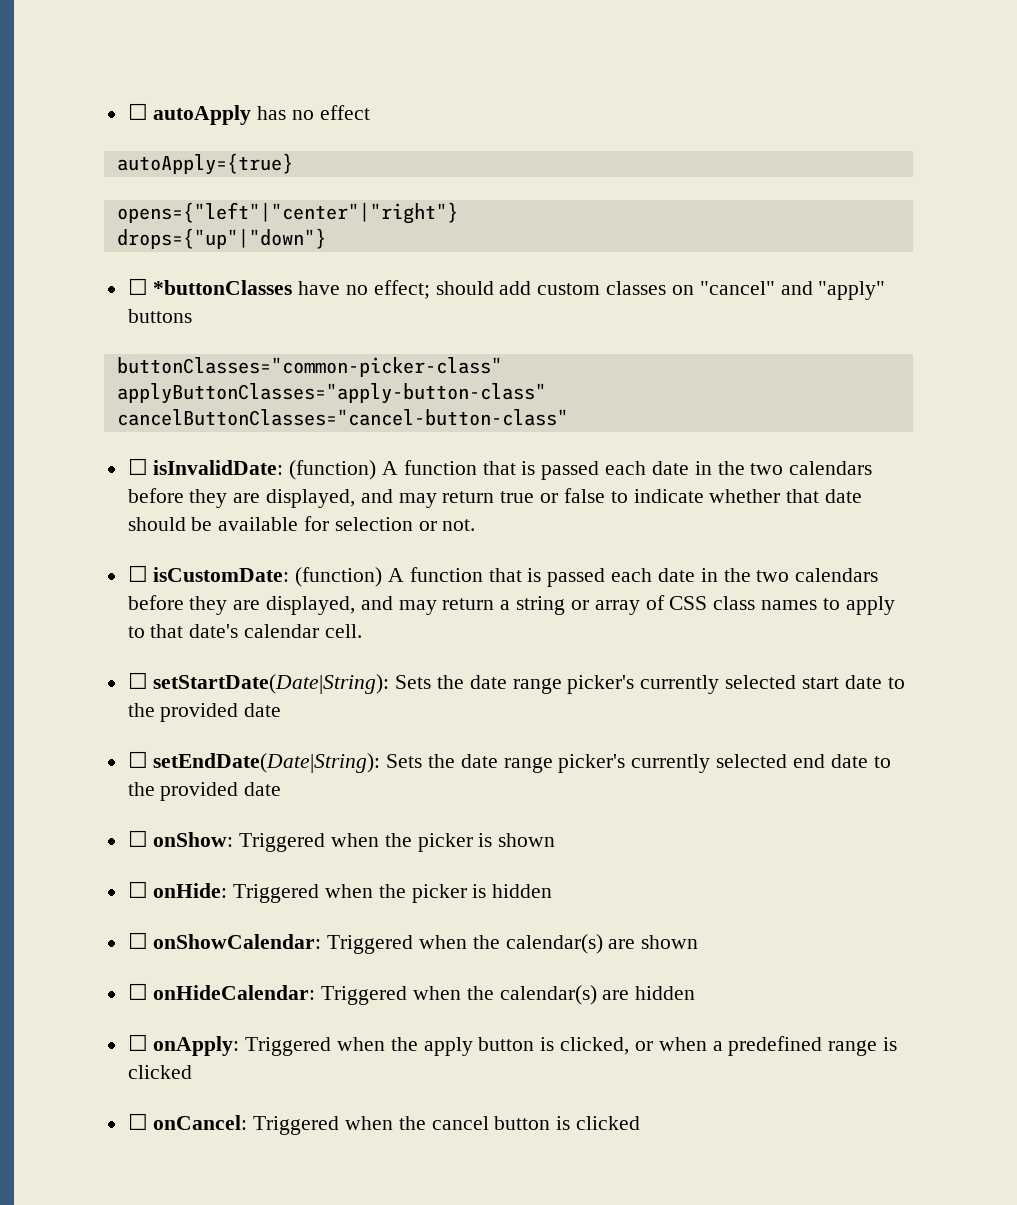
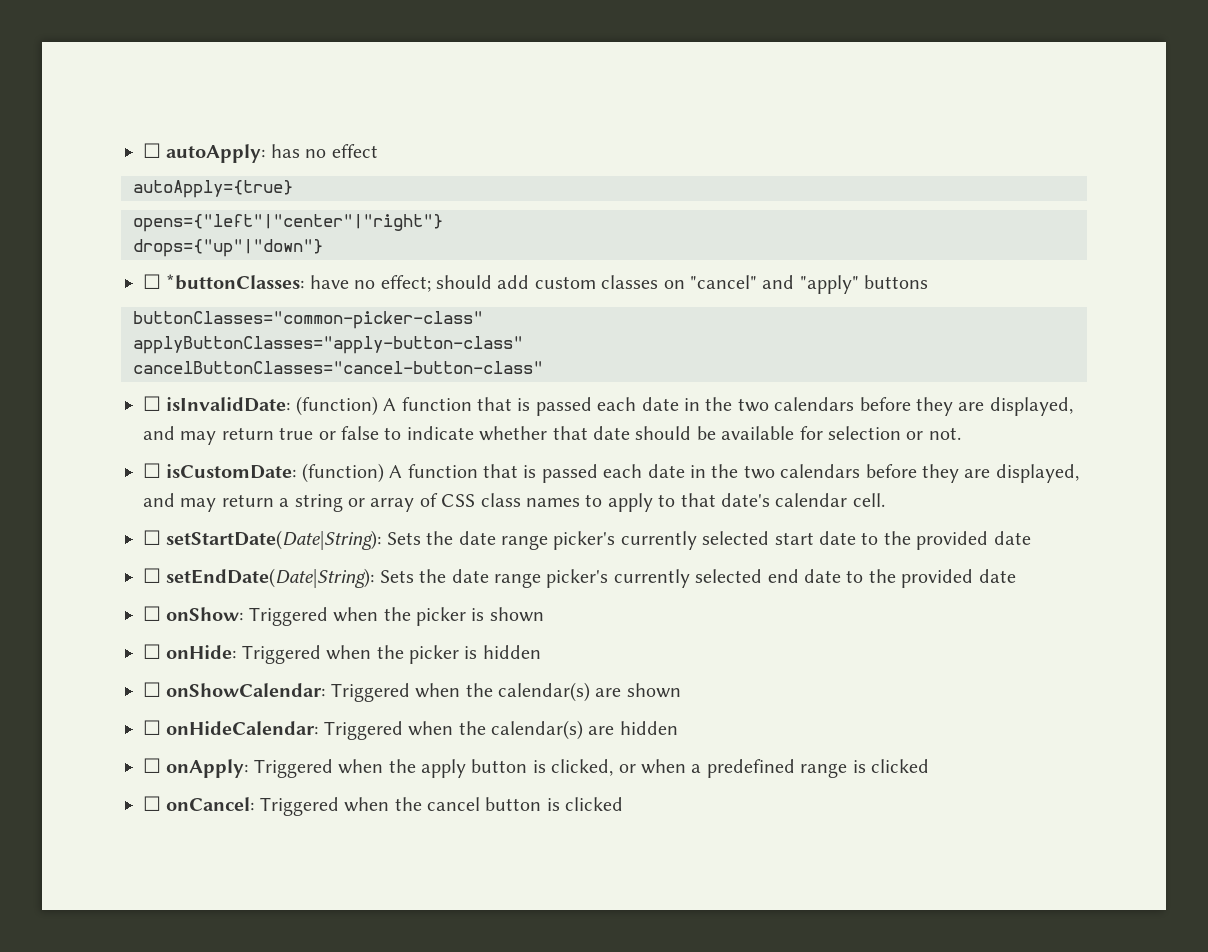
- ☐ autoApply has no effect
+ ☐ autoApply: has no effect
- ☐ *buttonClasses have no effect; should add custom classes on "cancel" and "apply" buttons
+ ☐ *buttonClasses: have no effect; should add custom classes on "cancel" and "apply" buttons

